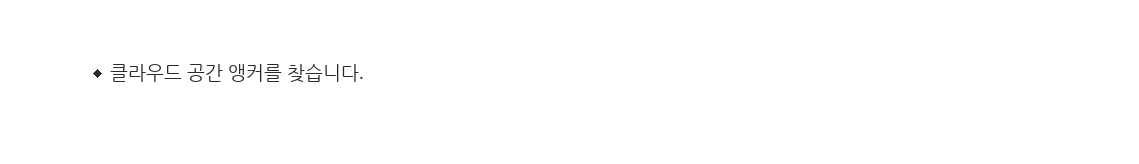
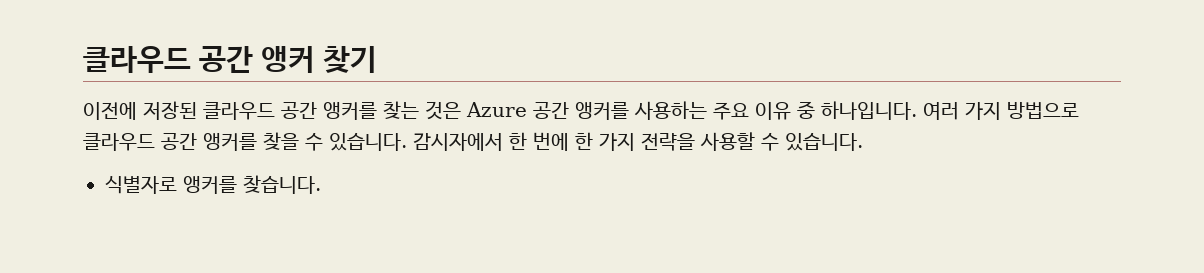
- 클라우드 공간 앵커를 찾습니다.
+ 클라우드 공간 앵커 찾기
+ 이전에 저장된 클라우드 공간 앵커를 찾는 것은 Azure 공간 앵커를 사용하는 주요 이유 중 하나입니다. 여러 가지 방법으로 클라우드 공간 앵커를 찾을 수 있습니다. 감시자에서 한 번에 한 가지 전략을 사용할 수 있습니다.
+ 식별자로 앵커를 찾습니다.

